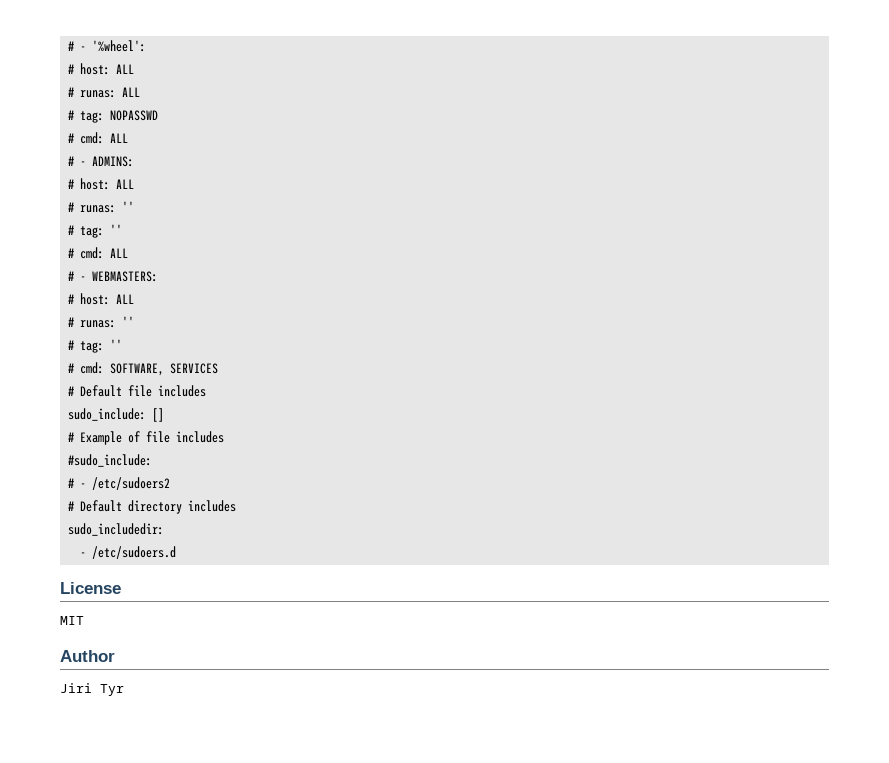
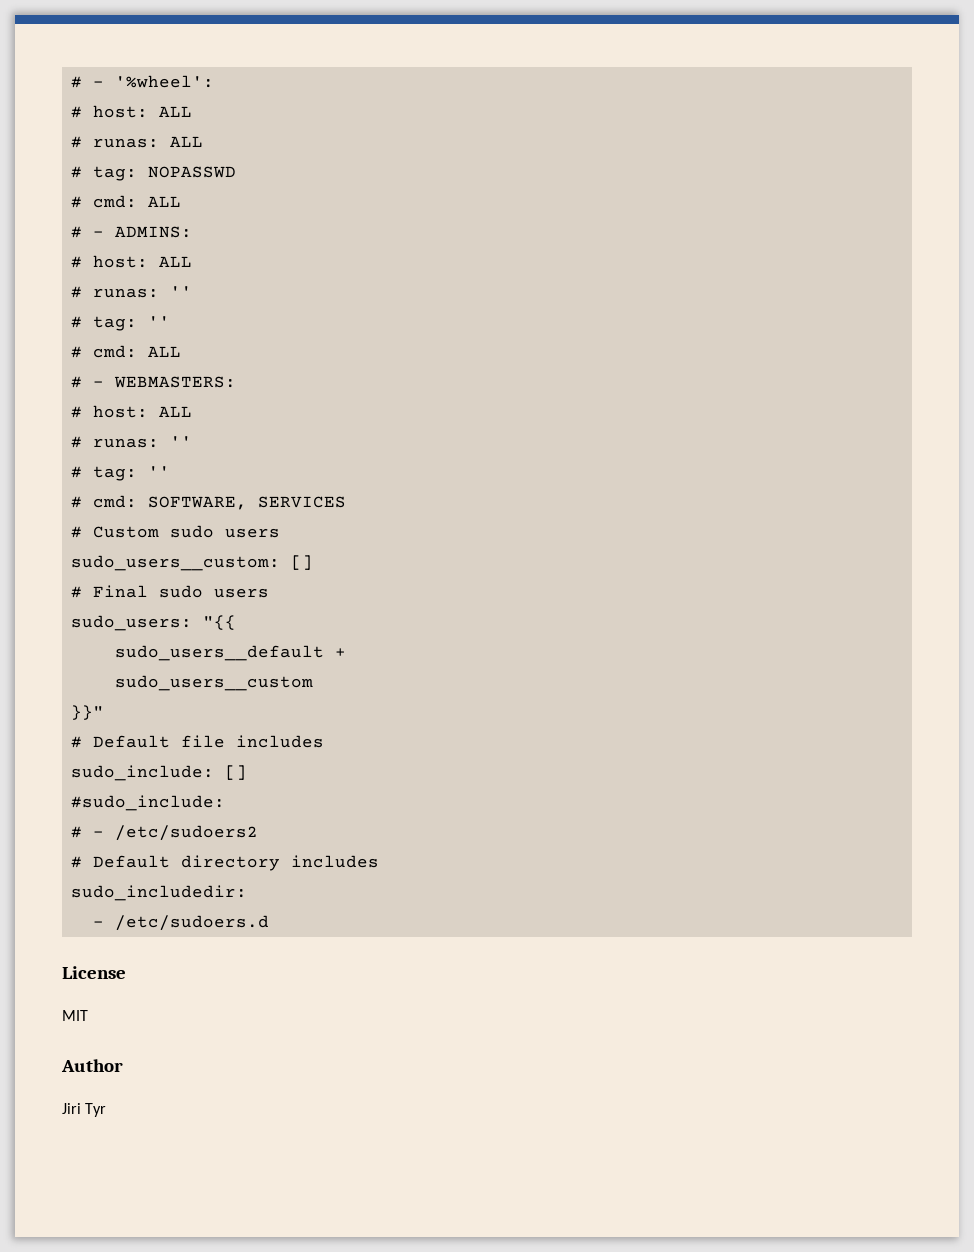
+ # Custom sudo users
+ sudo_users__custom: []
+ # Final sudo users
+ sudo_users: "{{
+ sudo_users__default +
+ sudo_users__custom
+ }}"
- # Example of file includes

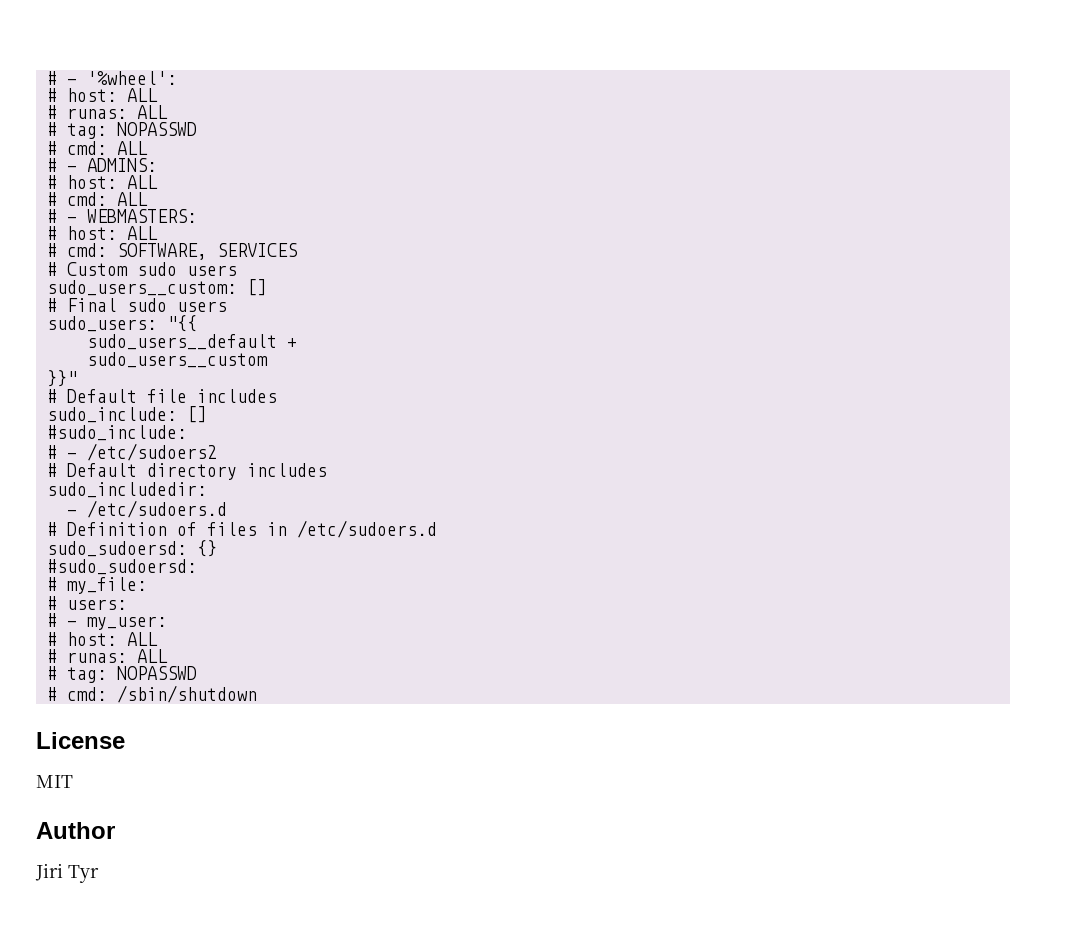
  # - ADMINS:
  # host: ALL
- # runas: ''
- # tag: ''
  # - WEBMASTERS:
  # host: ALL
- # runas: ''
- # tag: ''
+ # Definition of files in /etc/sudoers.d
+ sudo_sudoersd: {}
+ #sudo_sudoersd:
+ # my_file:
+ # users:
+ # - my_user:
+ # host: ALL
+ # runas: ALL
+ # tag: NOPASSWD
+ # cmd: /sbin/shutdown

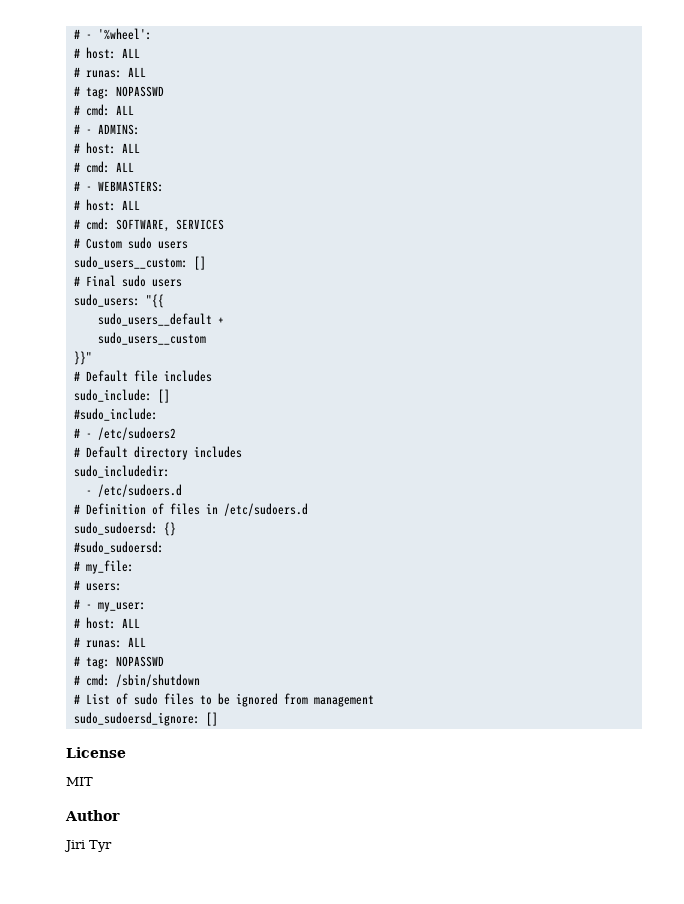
+ # List of sudo files to be ignored from management
+ sudo_sudoersd_ignore: []

